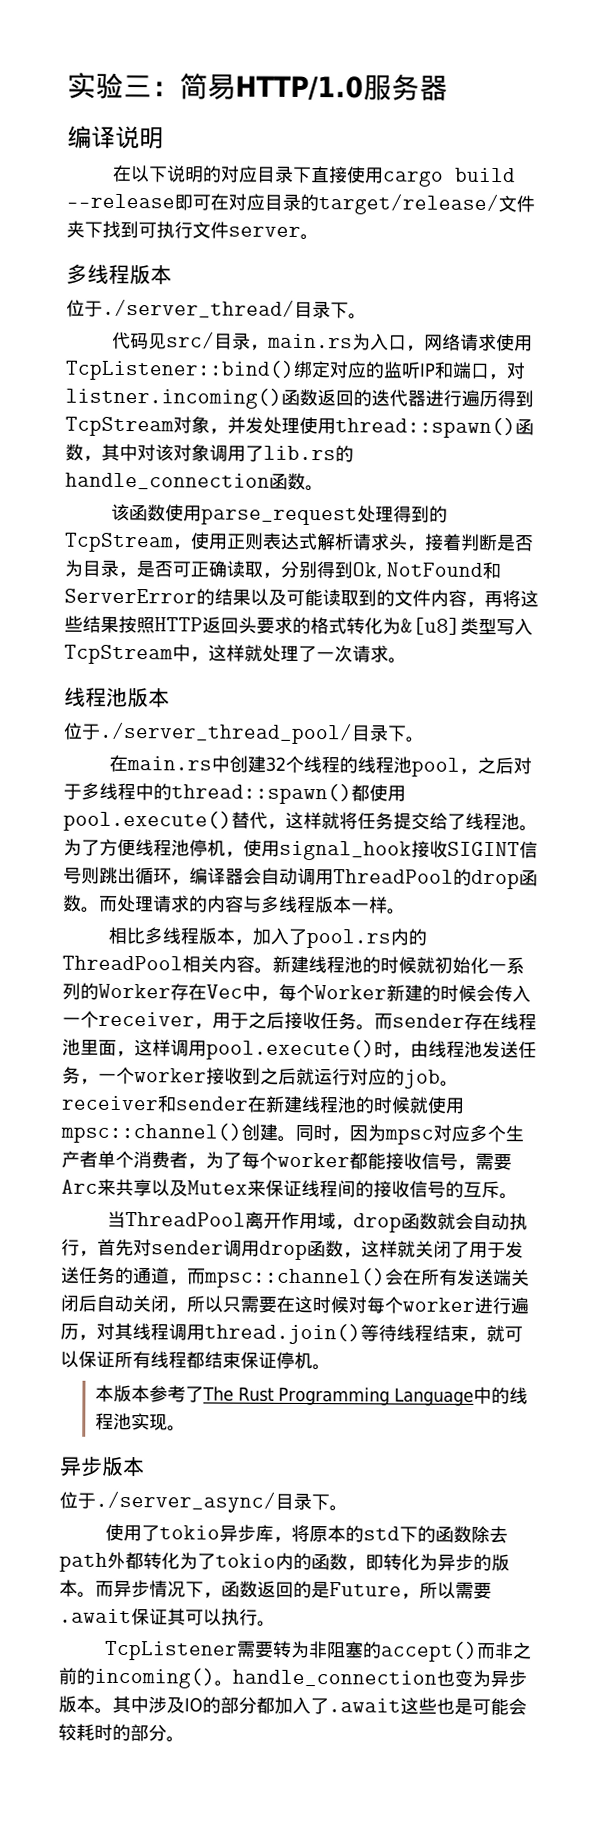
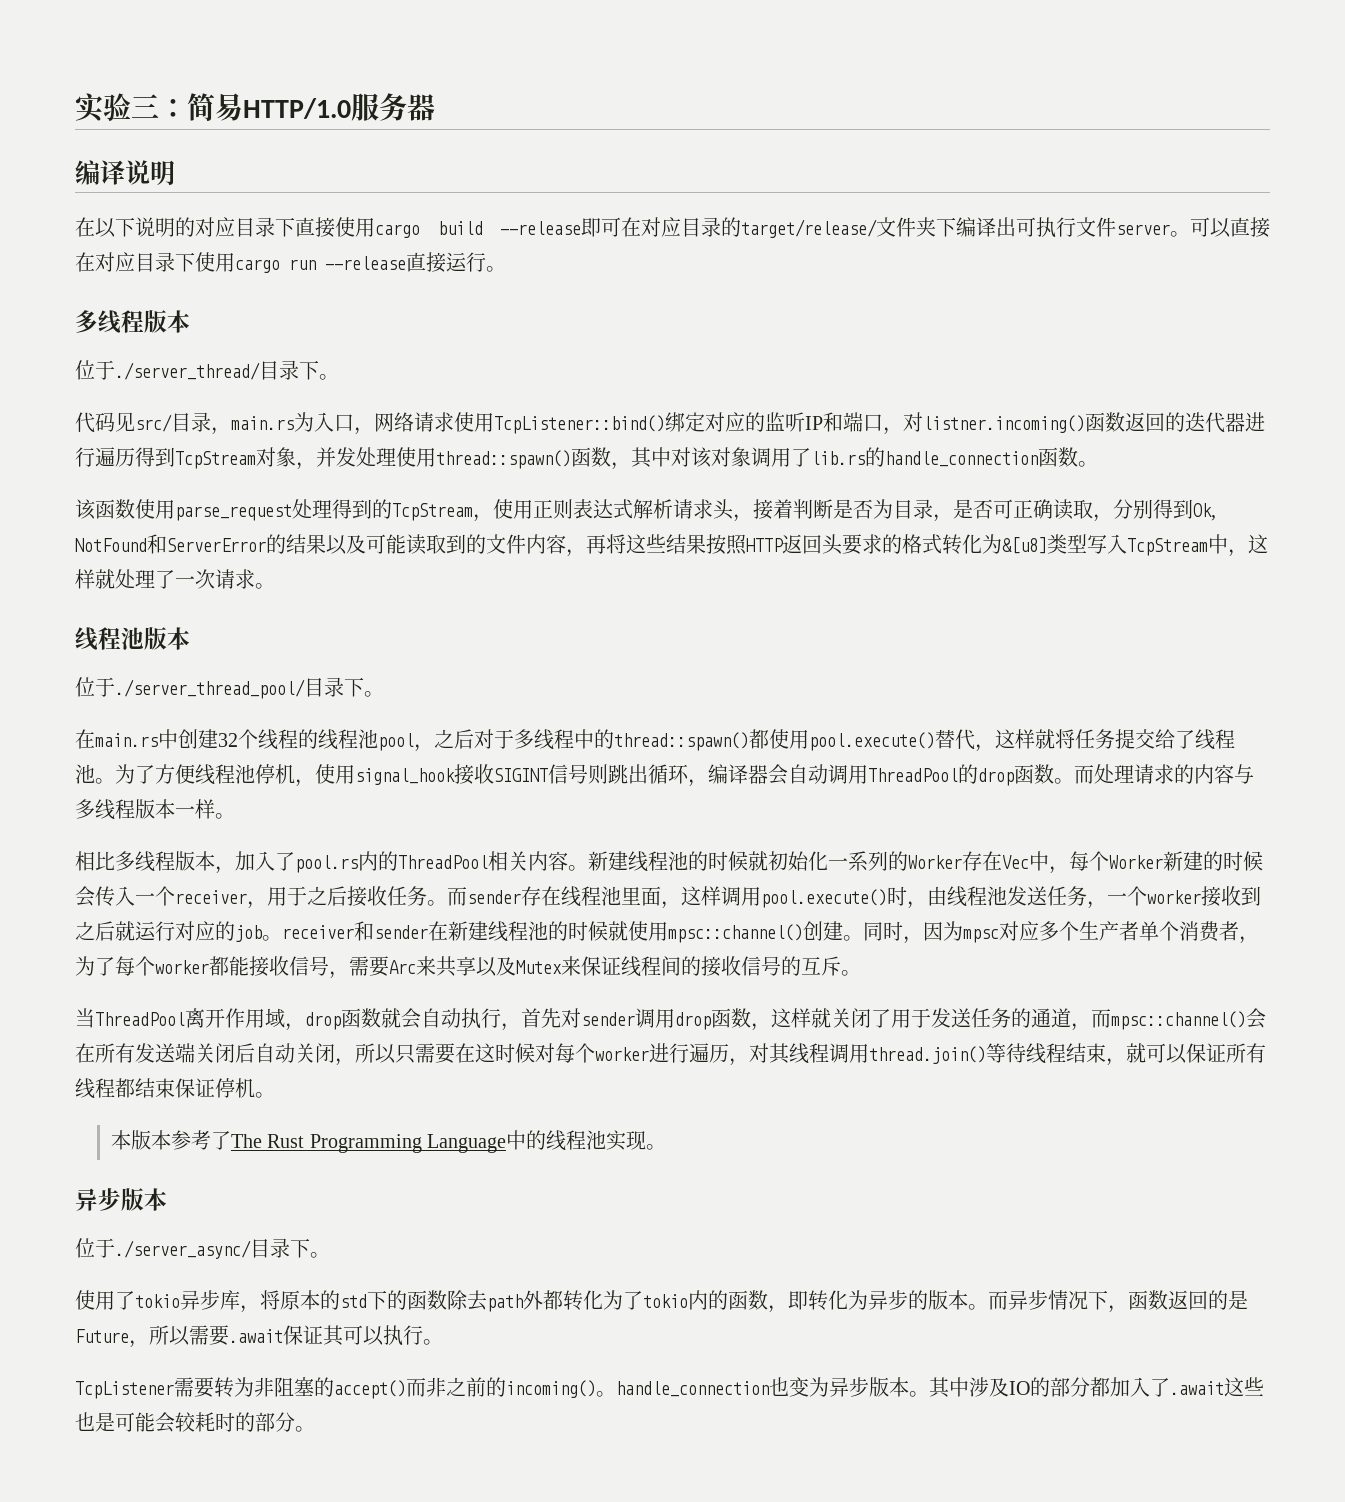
- 在以下说明的对应目录下直接使用cargo build --release即可在对应目录的target/release/文件夹下找到可执行文件server。
+ 在以下说明的对应目录下直接使用cargo build --release即可在对应目录的target/release/文件夹下编译出可执行文件server。可以直接在对应目录下使用cargo run --release直接运行。

